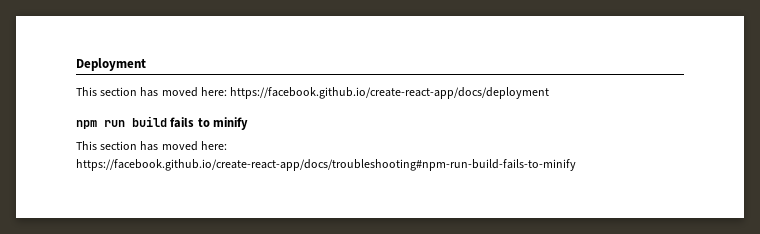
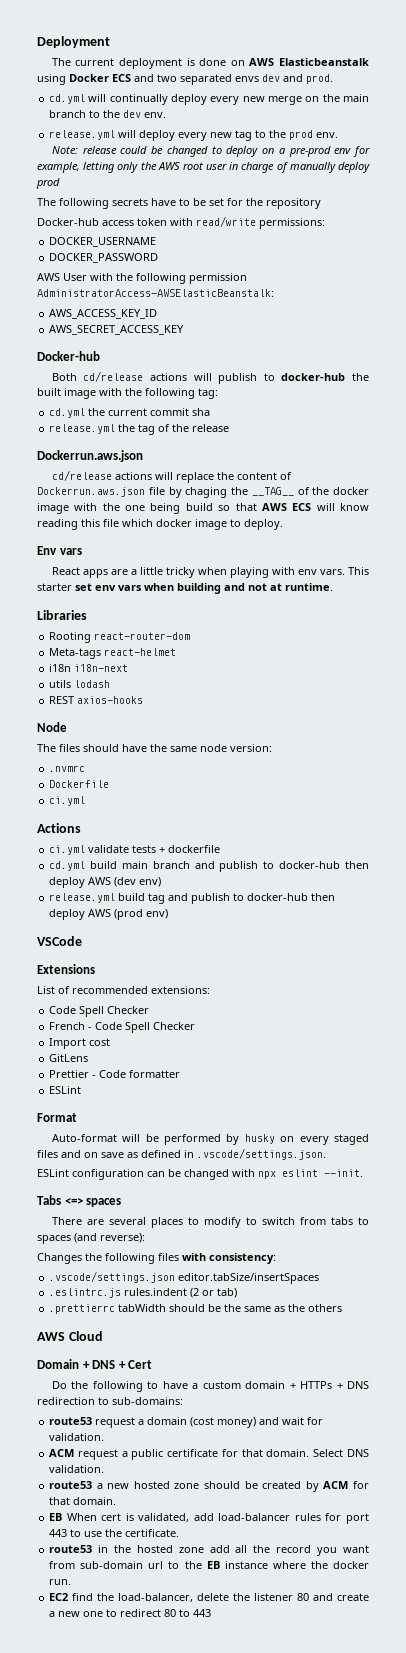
- This section has moved here: https://facebook.github.io/create-react-app/docs/deployment
- npm run build fails to minify
- This section has moved here: https://facebook.github.io/create-react-app/docs/troubleshooting#npm-run-build-fails-to-minify
+ The current deployment is done on AWS Elasticbeanstalk using Docker ECS and two separated envs dev and prod.
+ cd.yml will continually deploy every new merge on the main branch to the dev env.
+ release.yml will deploy every new tag to the prod env.
+ Note: release could be changed to deploy on a pre-prod env for example, letting only the AWS root user in charge of manually deploy prod
+ The following secrets have to be set for the repository
+ Docker-hub access token with read/write permissions:
+ DOCKER_USERNAME
+ DOCKER_PASSWORD
+ AWS User with the following permission AdministratorAccess-AWSElasticBeanstalk:
+ AWS_ACCESS_KEY_ID
+ AWS_SECRET_ACCESS_KEY
+ Docker-hub
+ Both cd/release actions will publish to docker-hub the built image with the following tag:
+ cd.yml the current commit sha
+ release.yml the tag of the release
+ Dockerrun.aws.json
+ cd/release actions will replace the content of Dockerrun.aws.json file by chaging the __TAG__ of the docker image with the one being build so that AWS ECS will know reading this file which docker image to deploy.
+ Env vars
+ React apps are a little tricky when playing with env vars. This starter set env vars when building and not at runtime.
+ Libraries
+ Rooting react-router-dom
+ Meta-tags react-helmet
+ i18n i18n-next
+ utils lodash
+ REST axios-hooks
+ Node
+ The files should have the same node version:
+ .nvmrc
+ Dockerfile
+ ci.yml
+ Actions
+ ci.yml validate tests + dockerfile
+ cd.yml build main branch and publish to docker-hub then deploy AWS (dev env)
+ release.yml build tag and publish to docker-hub then deploy AWS (prod env)
+ VSCode
+ Extensions
+ List of recommended extensions:
+ Code Spell Checker
+ French - Code Spell Checker
+ Import cost
+ GitLens
+ Prettier - Code formatter
+ ESLint
+ Format
+ Auto-format will be performed by husky on every staged files and on save as defined in .vscode/settings.json.
+ ESLint configuration can be changed with npx eslint --init.
+ Tabs <=> spaces
+ There are several places to modify to switch from tabs to spaces (and reverse):
+ Changes the following files with consistency:
+ .vscode/settings.json editor.tabSize/insertSpaces
+ .eslintrc.js rules.indent (2 or tab)
+ .prettierrc tabWidth should be the same as the others
+ AWS Cloud
+ Domain + DNS + Cert
+ Do the following to have a custom domain + HTTPs + DNS redirection to sub-domains:
+ route53 request a domain (cost money) and wait for validation.
+ ACM request a public certificate for that domain. Select DNS validation.
+ route53 a new hosted zone should be created by ACM for that domain.
+ EB When cert is validated, add load-balancer rules for port 443 to use the certificate.
+ route53 in the hosted zone add all the record you want from sub-domain url to the EB instance where the docker run.
+ EC2 find the load-balancer, delete the listener 80 and create a new one to redirect 80 to 443

